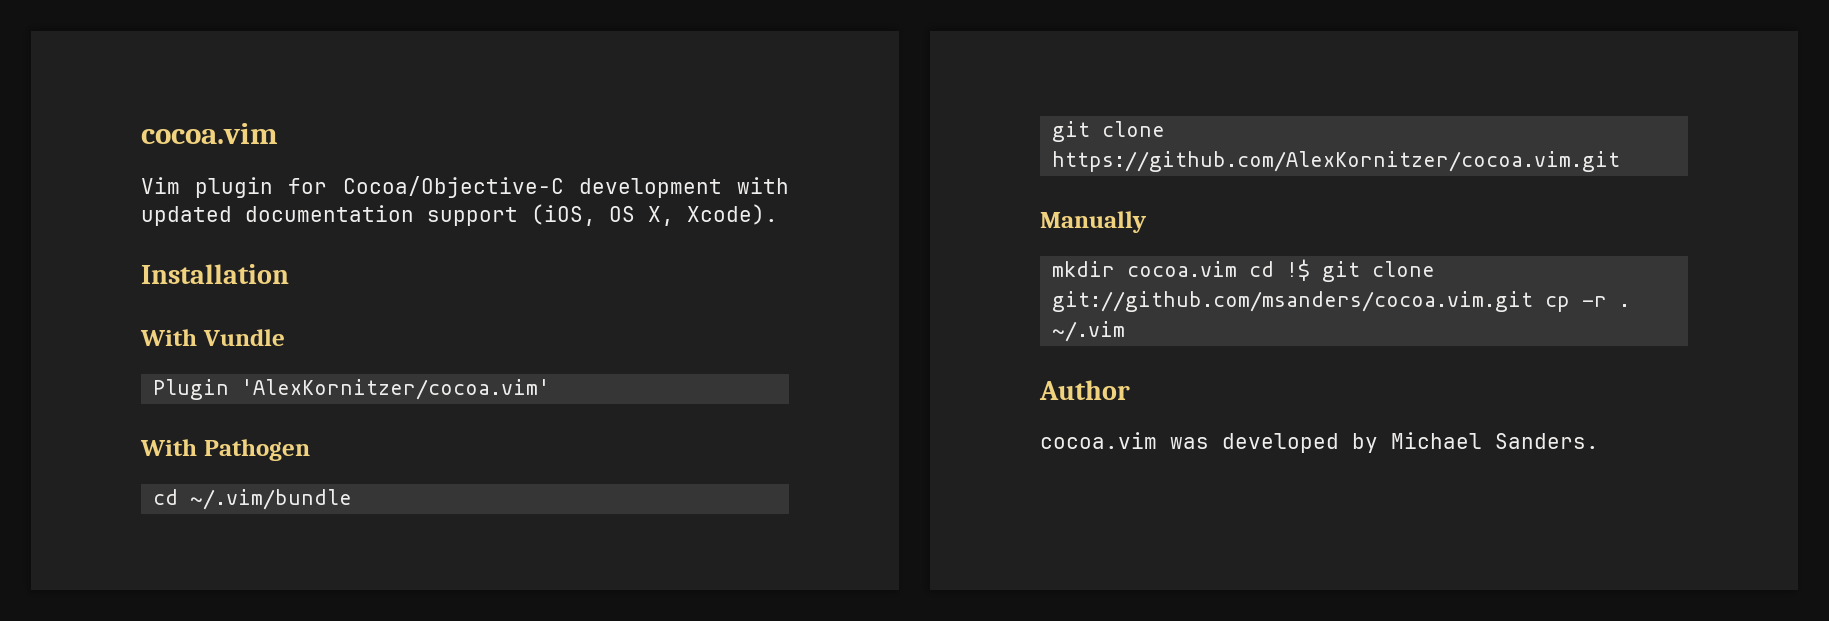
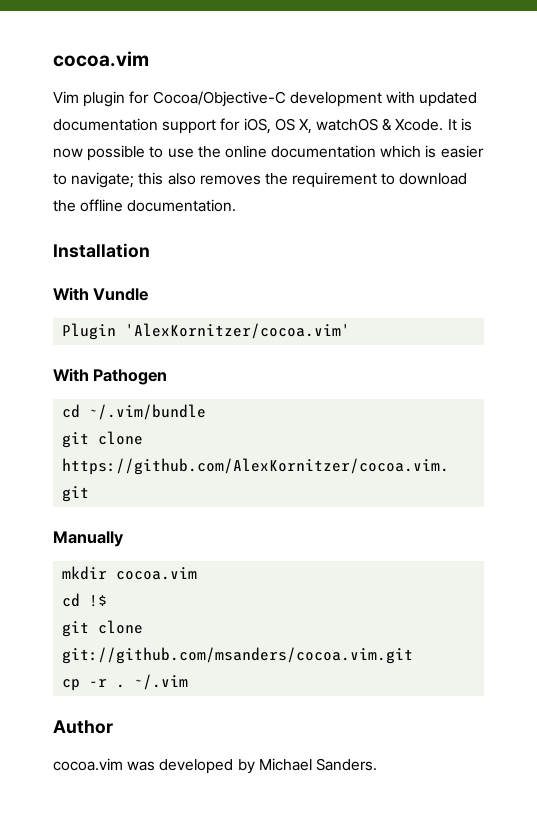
- Vim plugin for Cocoa/Objective-C development with updated documentation support (iOS, OS X, Xcode).
+ Vim plugin for Cocoa/Objective-C development with updated documentation support for iOS, OS X, watchOS & Xcode. It is now possible to use the online documentation which is easier to navigate; this also removes the requirement to download the offline documentation.
- mkdir cocoa.vim cd !$ git clone git://github.com/msanders/cocoa.vim.git cp -r .
+ mkdir cocoa.vim
+ cd !$
+ git clone git://github.com/msanders/cocoa.vim.git
+ cp -r .

